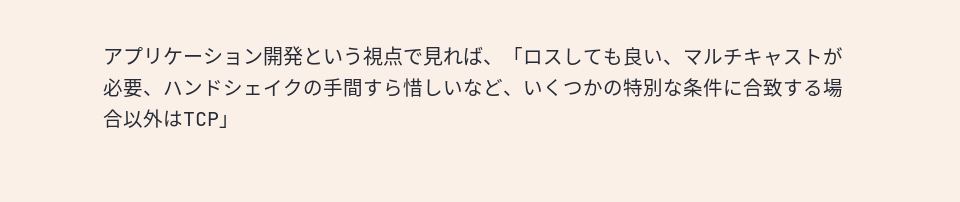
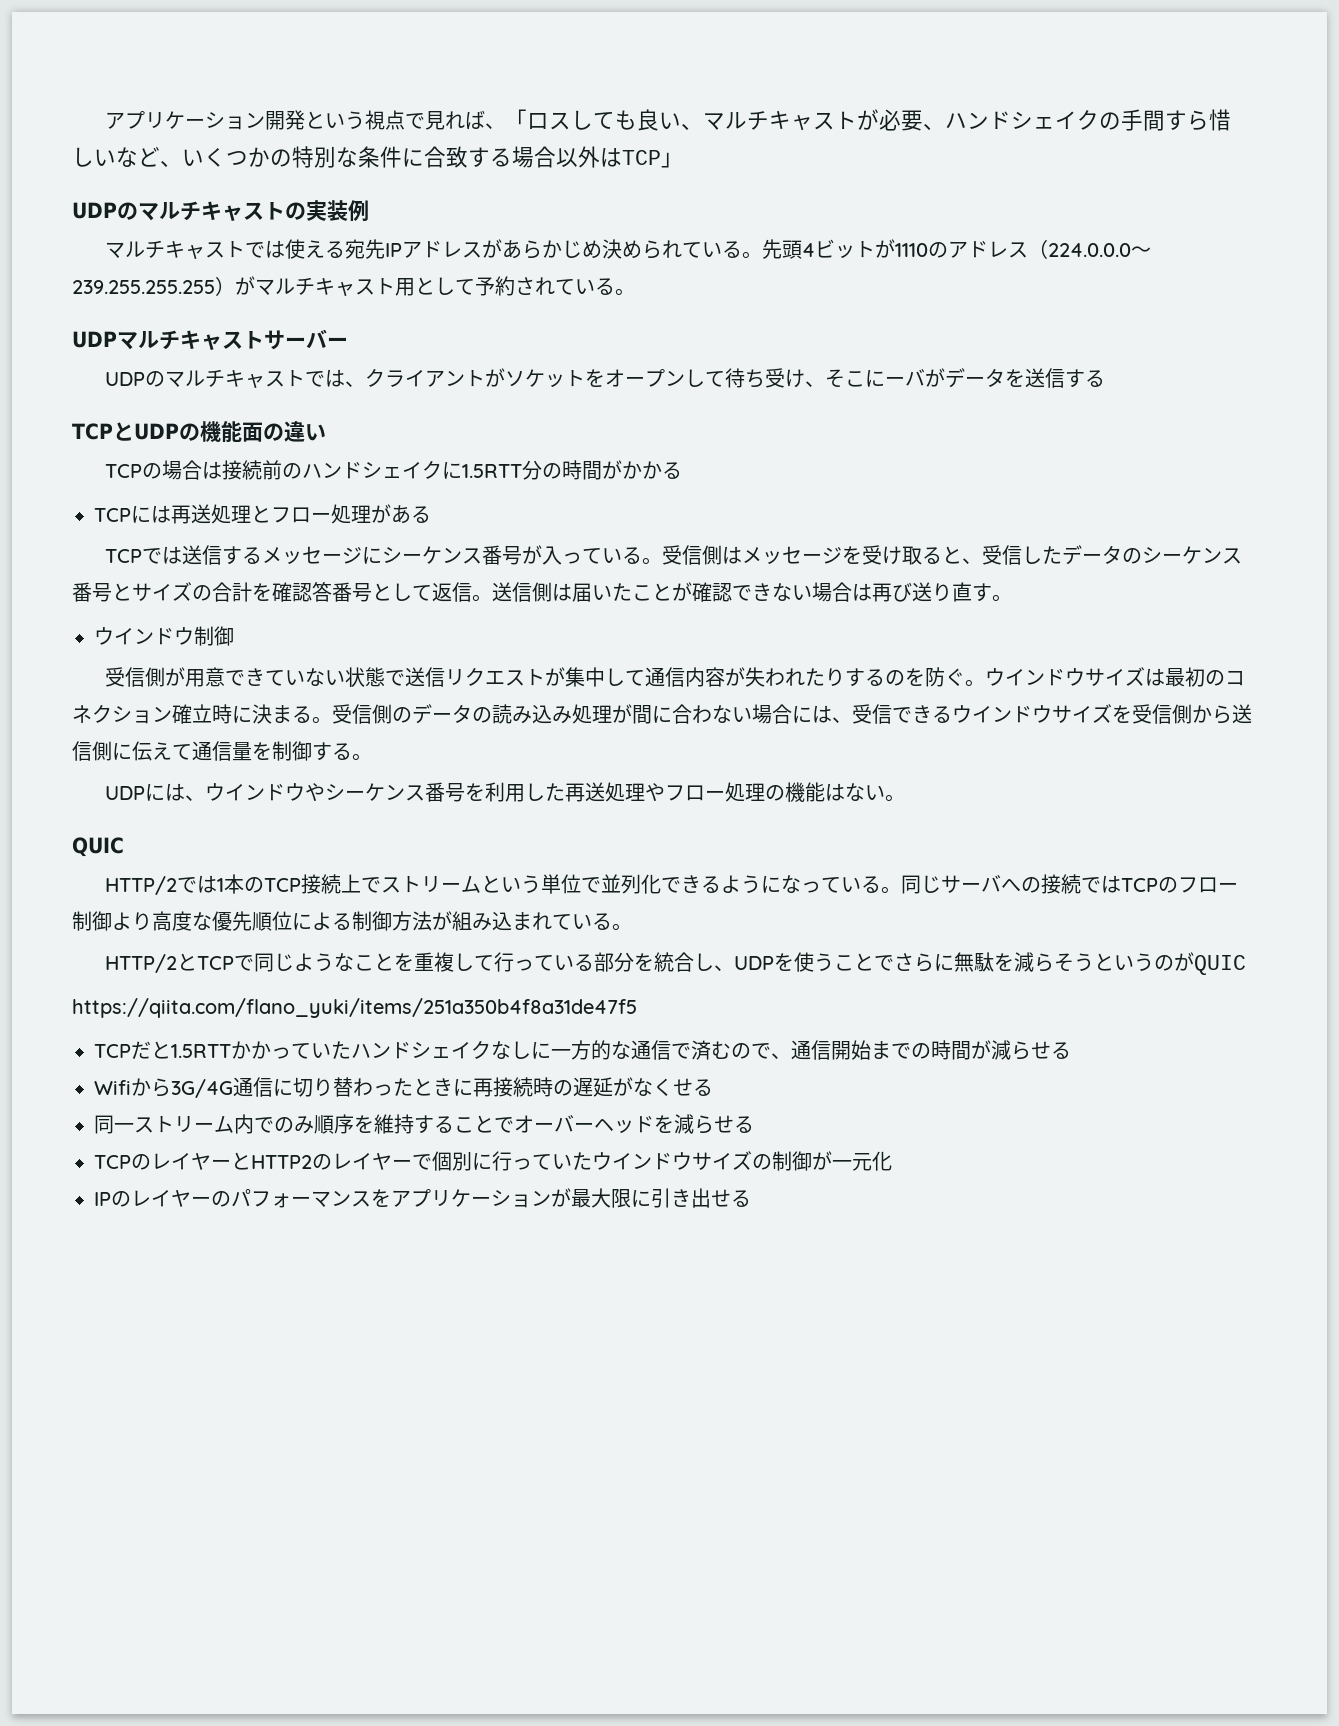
+ UDPのマルチキャストの実装例
+ マルチキャストでは使える宛先IPアドレスがあらかじめ決められている。先頭4ビットが1110のアドレス（224.0.0.0～239.255.255.255）がマルチキャスト用として予約されている。
+ UDPマルチキャストサーバー
+ UDPのマルチキャストでは、クライアントがソケットをオープンして待ち受け、そこにーバがデータを送信する
+ TCPとUDPの機能面の違い
+ TCPの場合は接続前のハンドシェイクに1.5RTT分の時間がかかる
+ TCPには再送処理とフロー処理がある
+ TCPでは送信するメッセージにシーケンス番号が入っている。受信側はメッセージを受け取ると、受信したデータのシーケンス番号とサイズの合計を確認答番号として返信。送信側は届いたことが確認できない場合は再び送り直す。
+ ウインドウ制御
+ 受信側が用意できていない状態で送信リクエストが集中して通信内容が失われたりするのを防ぐ。ウインドウサイズは最初のコネクション確立時に決まる。受信側のデータの読み込み処理が間に合わない場合には、受信できるウインドウサイズを受信側から送信側に伝えて通信量を制御する。
+ UDPには、ウインドウやシーケンス番号を利用した再送処理やフロー処理の機能はない。
+ QUIC
+ HTTP/2では1本のTCP接続上でストリームという単位で並列化できるようになっている。同じサーバへの接続ではTCPのフロー制御より高度な優先順位による制御方法が組み込まれている。
+ HTTP/2とTCPで同じようなことを重複して行っている部分を統合し、UDPを使うことでさらに無駄を減らそうというのがQUIC
+ https://qiita.com/flano_yuki/items/251a350b4f8a31de47f5
+ TCPだと1.5RTTかかっていたハンドシェイクなしに一方的な通信で済むので、通信開始までの時間が減らせる
+ Wifiから3G/4G通信に切り替わったときに再接続時の遅延がなくせる
+ 同一ストリーム内でのみ順序を維持することでオーバーヘッドを減らせる
+ TCPのレイヤーとHTTP2のレイヤーで個別に行っていたウインドウサイズの制御が一元化
+ IPのレイヤーのパフォーマンスをアプリケーションが最大限に引き出せる

